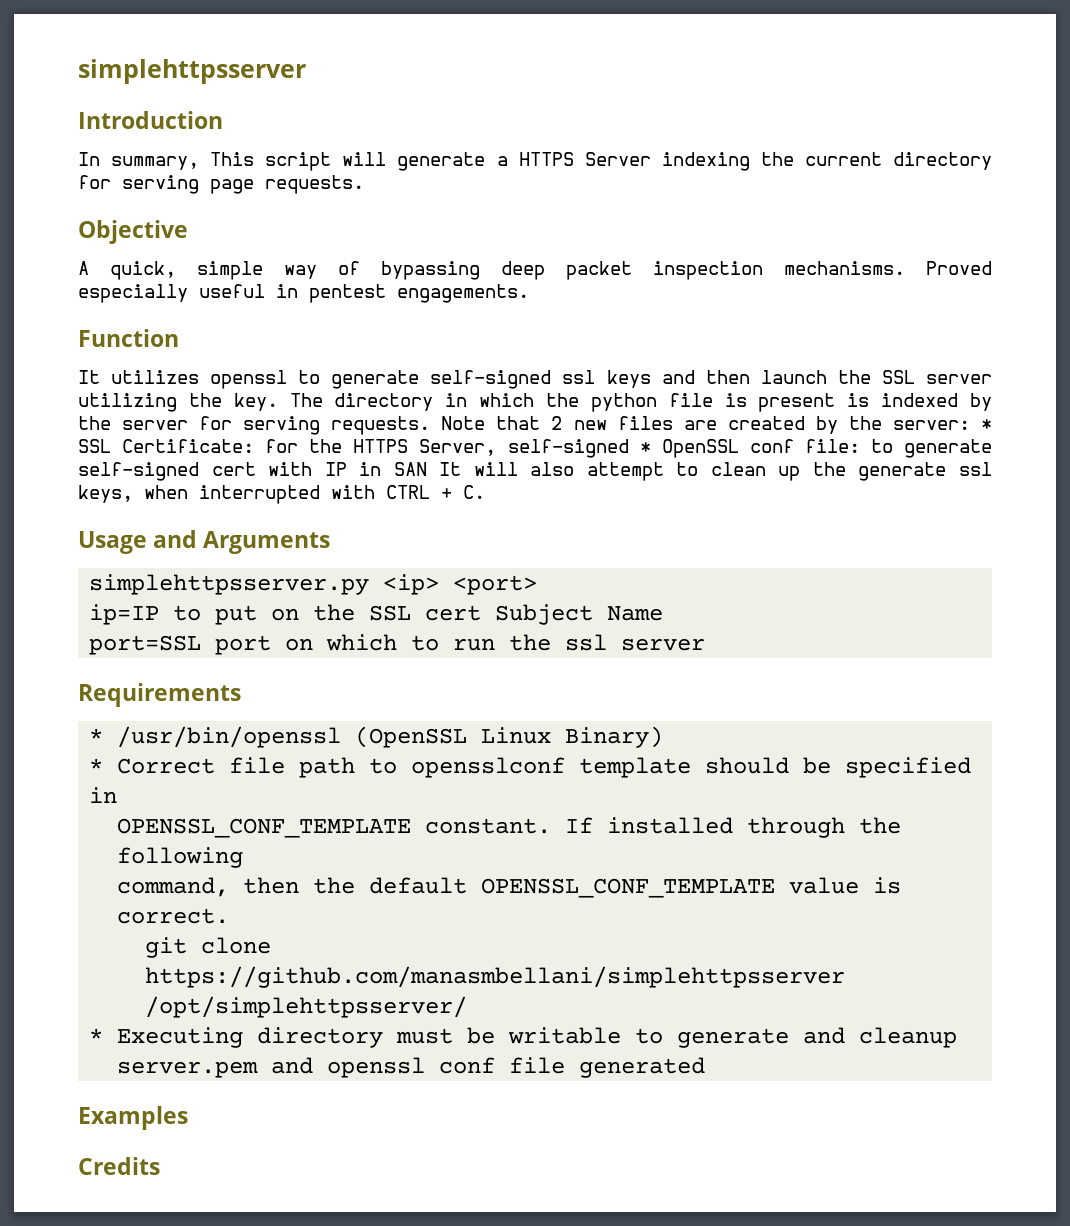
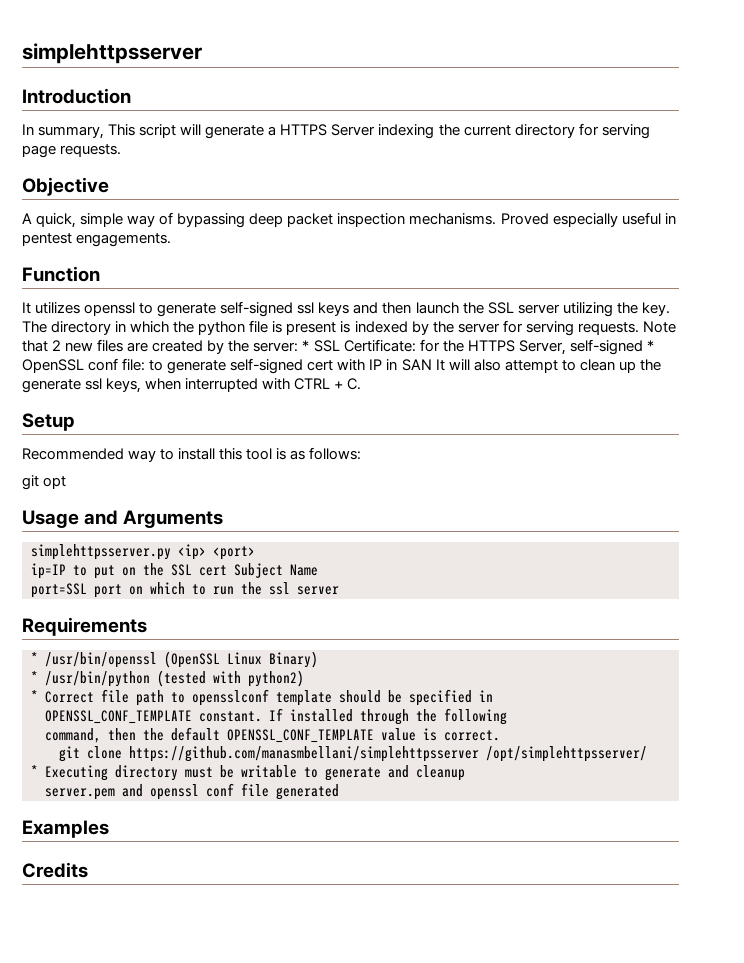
+ Setup
+ Recommended way to install this tool is as follows:
+ git opt
+ * /usr/bin/python (tested with python2)

